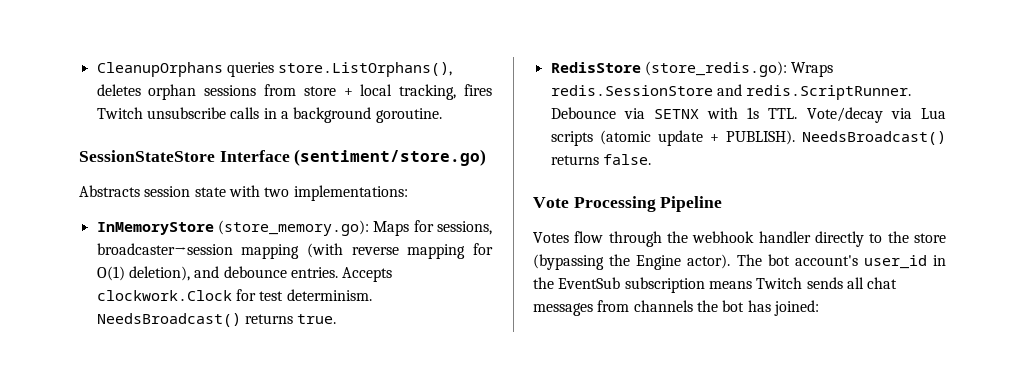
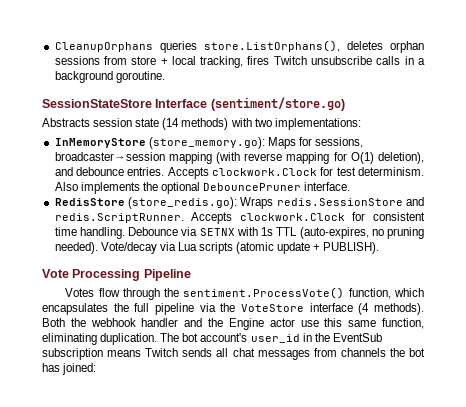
- Abstracts session state with two implementations:
+ Abstracts session state (14 methods) with two implementations:
- NeedsBroadcast() returns true.
+ Also implements the optional DebouncePruner interface.
- RedisStore (store_redis.go): Wraps redis.SessionStore and redis.ScriptRunner. Debounce via SETNX with 1s TTL. Vote/decay via Lua scripts (atomic update + PUBLISH). NeedsBroadcast() returns false.
+ RedisStore (store_redis.go): Wraps redis.SessionStore and redis.ScriptRunner. Accepts clockwork.Clock for consistent time handling. Debounce via SETNX with 1s TTL (auto-expires, no pruning needed). Vote/decay via Lua scripts (atomic update + PUBLISH).
- Votes flow through the webhook handler directly to the store (bypassing the Engine actor).
+ Votes flow through the sentiment.ProcessVote() function, which encapsulates the full pipeline via the VoteStore interface (4 methods). Both the webhook handler and the Engine actor use this same function, eliminating duplication.

